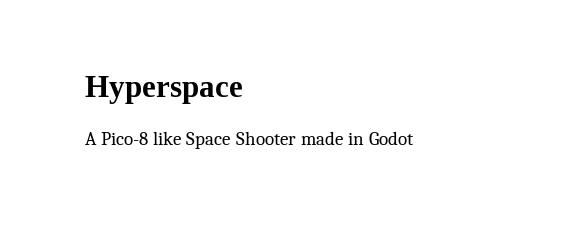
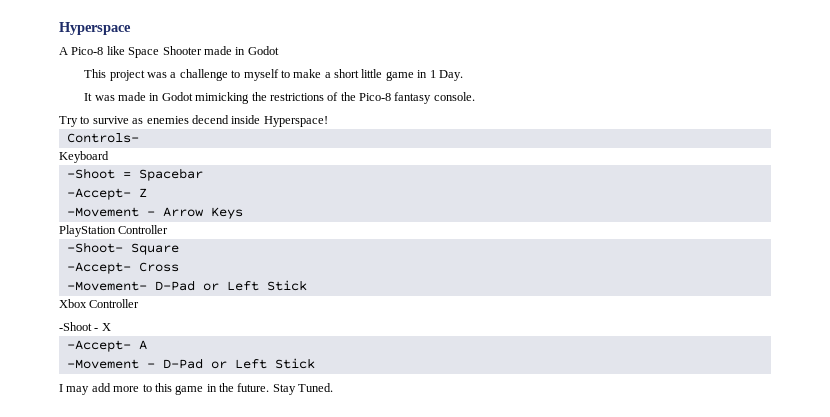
+ This project was a challenge to myself to make a short little game in 1 Day.
+ It was made in Godot mimicking the restrictions of the Pico-8 fantasy console.
+ Try to survive as enemies decend inside Hyperspace!
+ Controls-
+ Keyboard
+ -Shoot = Spacebar
+ -Accept- Z
+ -Movement - Arrow Keys
+ PlayStation Controller
+ -Shoot- Square
+ -Accept- Cross
+ -Movement- D-Pad or Left Stick
+ Xbox Controller
+ -Shoot - X
+ -Accept- A
+ -Movement - D-Pad or Left Stick
+ I may add more to this game in the future. Stay Tuned.

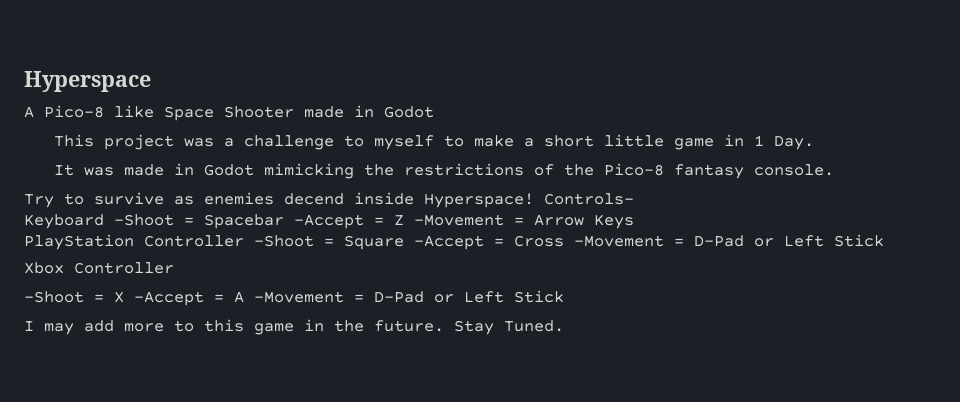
- Try to survive as enemies decend inside Hyperspace!
- Controls-
+ Try to survive as enemies decend inside Hyperspace! Controls-
- Keyboard
- -Shoot = Spacebar
- -Accept- Z
- -Movement - Arrow Keys
+ Keyboard -Shoot = Spacebar -Accept = Z -Movement = Arrow Keys
- PlayStation Controller
- -Shoot- Square
- -Accept- Cross
- -Movement- D-Pad or Left Stick
+ PlayStation Controller -Shoot = Square -Accept = Cross -Movement = D-Pad or Left Stick
- -Shoot - X
- -Accept- A
- -Movement - D-Pad or Left Stick
+ -Shoot = X -Accept = A -Movement = D-Pad or Left Stick

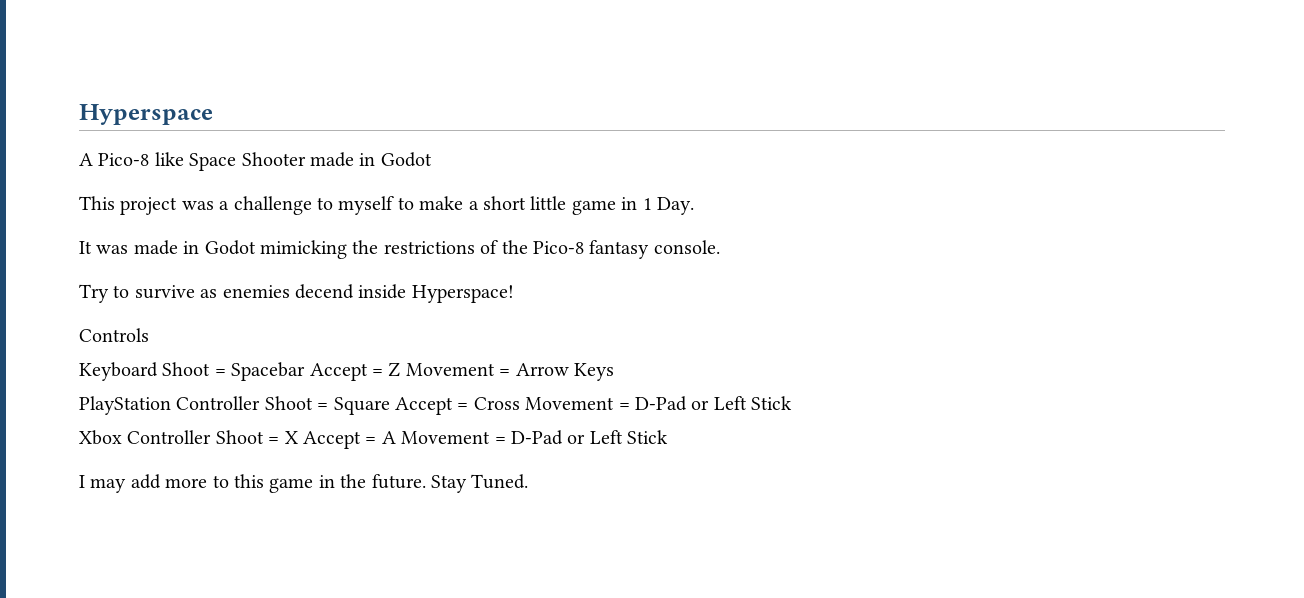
- Try to survive as enemies decend inside Hyperspace! Controls-
+ Try to survive as enemies decend inside Hyperspace!
+ Controls
- Keyboard -Shoot = Spacebar -Accept = Z -Movement = Arrow Keys
+ Keyboard Shoot = Spacebar Accept = Z Movement = Arrow Keys
- PlayStation Controller -Shoot = Square -Accept = Cross -Movement = D-Pad or Left Stick
+ PlayStation Controller Shoot = Square Accept = Cross Movement = D-Pad or Left Stick
- Xbox Controller
- -Shoot = X -Accept = A -Movement = D-Pad or Left Stick
+ Xbox Controller Shoot = X Accept = A Movement = D-Pad or Left Stick

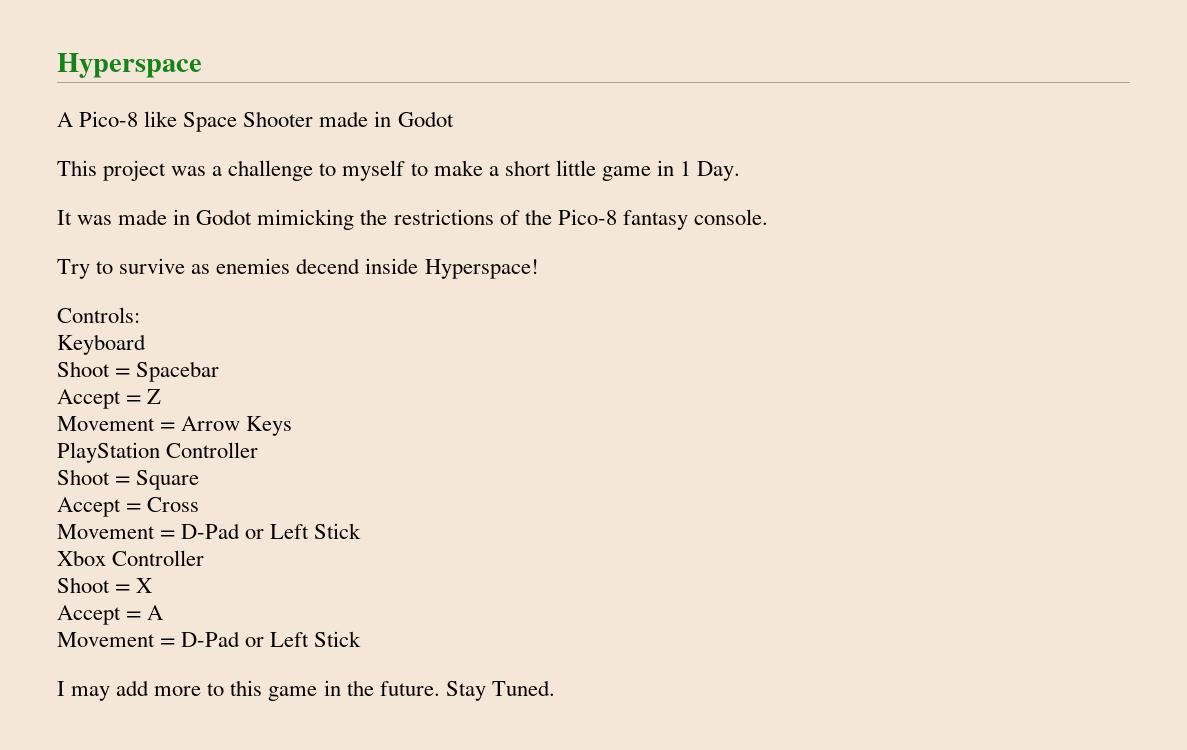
- Controls
+ Controls:
- Keyboard Shoot = Spacebar Accept = Z Movement = Arrow Keys
+ Keyboard
+ Shoot = Spacebar
+ Accept = Z
+ Movement = Arrow Keys
- PlayStation Controller Shoot = Square Accept = Cross Movement = D-Pad or Left Stick
+ PlayStation Controller
+ Shoot = Square
+ Accept = Cross
+ Movement = D-Pad or Left Stick
- Xbox Controller Shoot = X Accept = A Movement = D-Pad or Left Stick
+ Xbox Controller
+ Shoot = X
+ Accept = A
+ Movement = D-Pad or Left Stick

